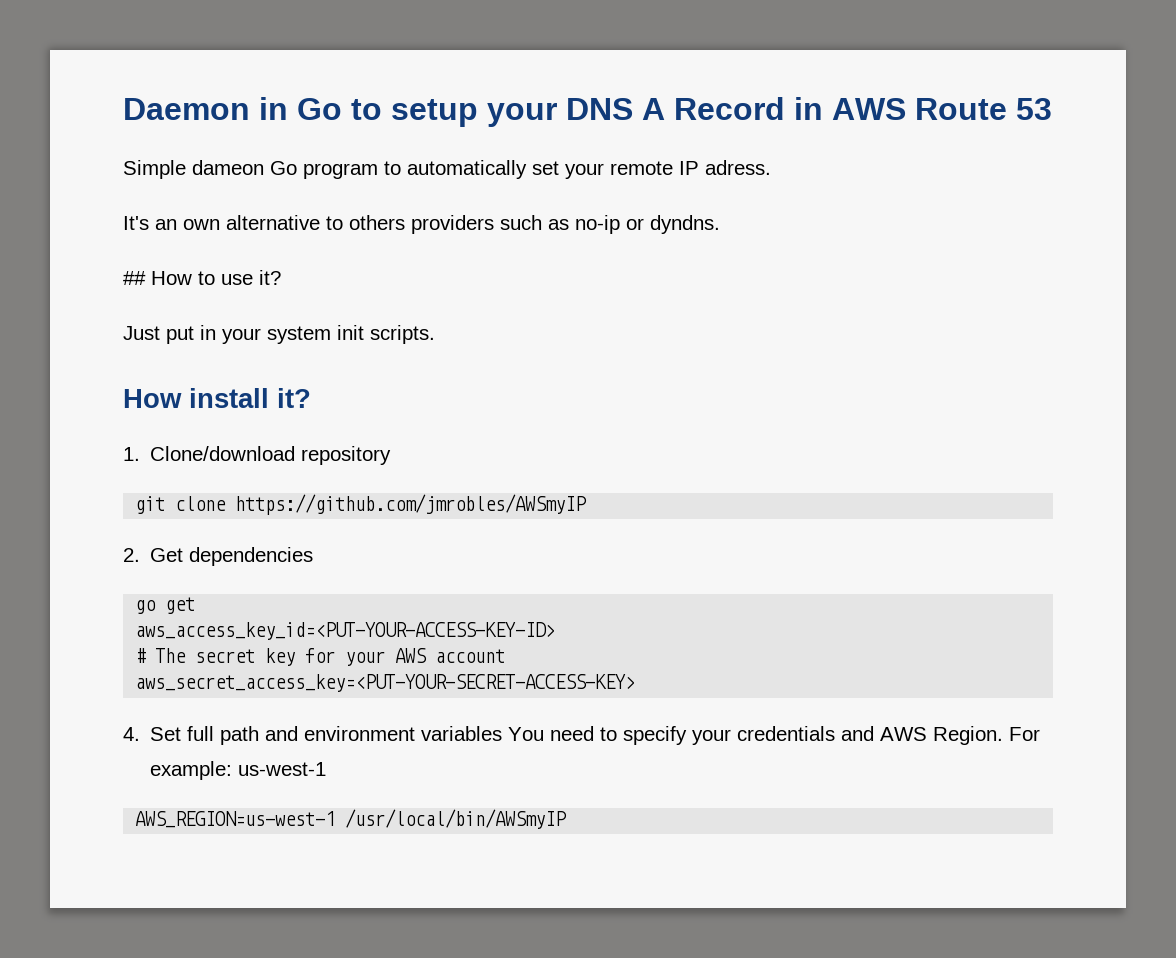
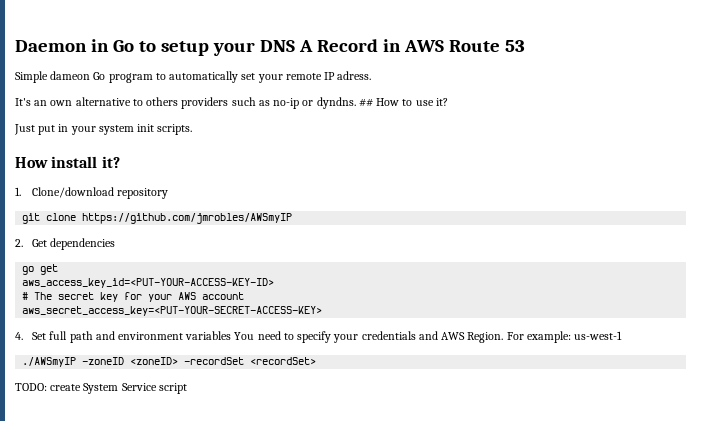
- It's an own alternative to others providers such as no-ip or dyndns.
- ## How to use it?
+ It's an own alternative to others providers such as no-ip or dyndns. ## How to use it?
- AWS_REGION=us-west-1 /usr/local/bin/AWSmyIP
+ ./AWSmyIP -zoneID <zoneID> -recordSet <recordSet>
+ TODO: create System Service script

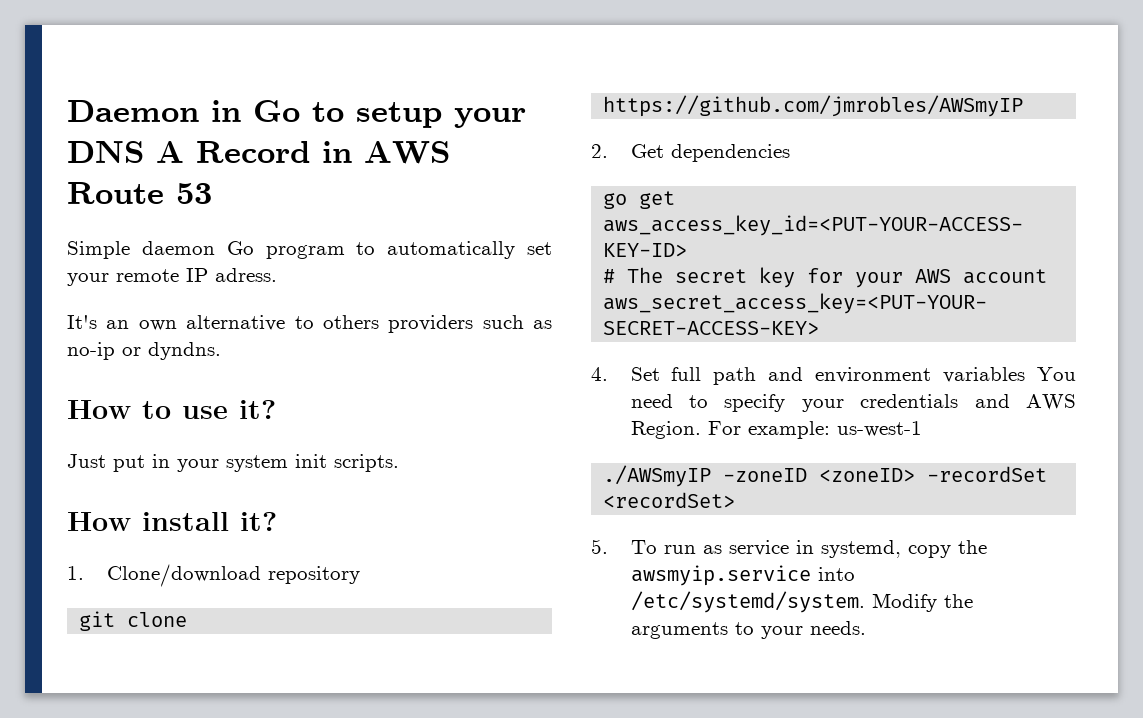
- Simple dameon Go program to automatically set your remote IP adress.
+ Simple daemon Go program to automatically set your remote IP adress.
- It's an own alternative to others providers such as no-ip or dyndns. ## How to use it?
+ It's an own alternative to others providers such as no-ip or dyndns.
+ How to use it?
- TODO: create System Service script
+ 5. To run as service in systemd, copy the awsmyip.service into /etc/systemd/system. Modify the arguments to your needs.

